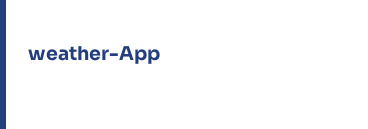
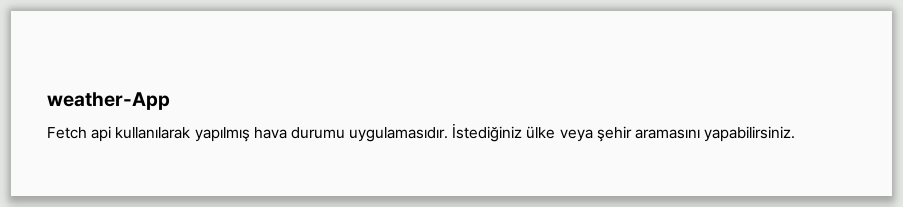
+ Fetch api kullanılarak yapılmış hava durumu uygulamasıdır. İstediğiniz ülke veya şehir aramasını yapabilirsiniz.

